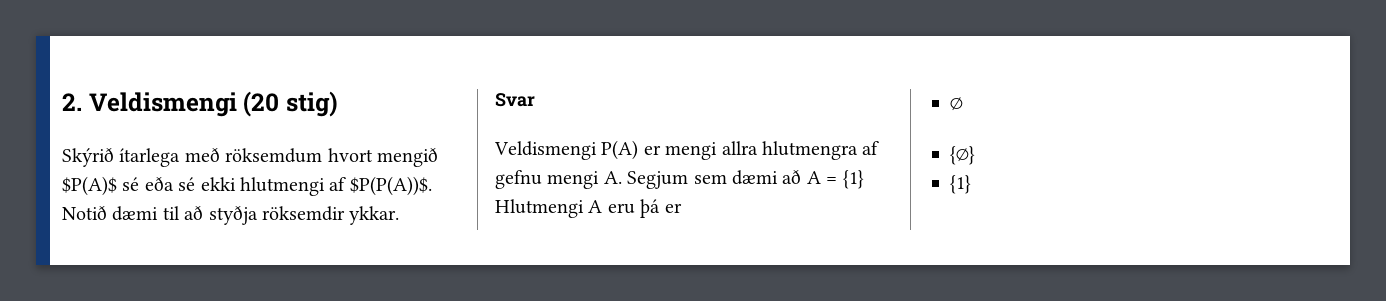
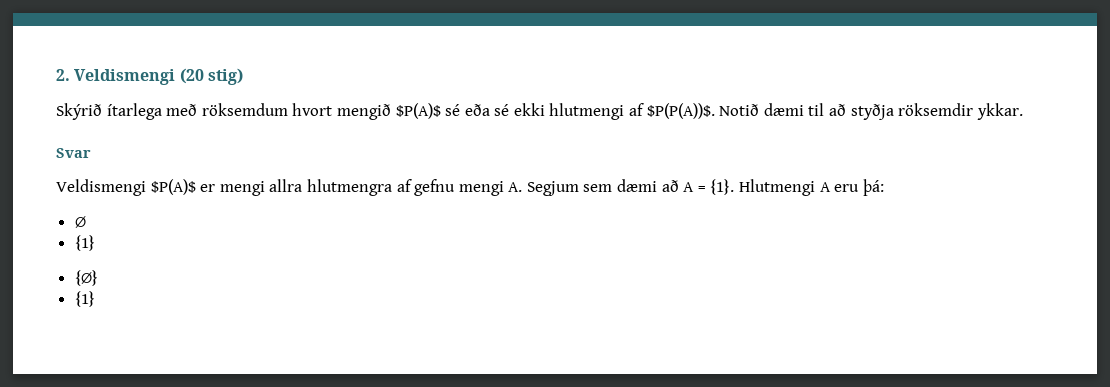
- Veldismengi P(A) er mengi allra hlutmengra af gefnu mengi A. Segjum sem dæmi að A = {1} Hlutmengi A eru þá er
+ Veldismengi $P(A)$ er mengi allra hlutmengra af gefnu mengi A. Segjum sem dæmi að A = {1}. Hlutmengi A eru þá:
  ∅
+ {1}

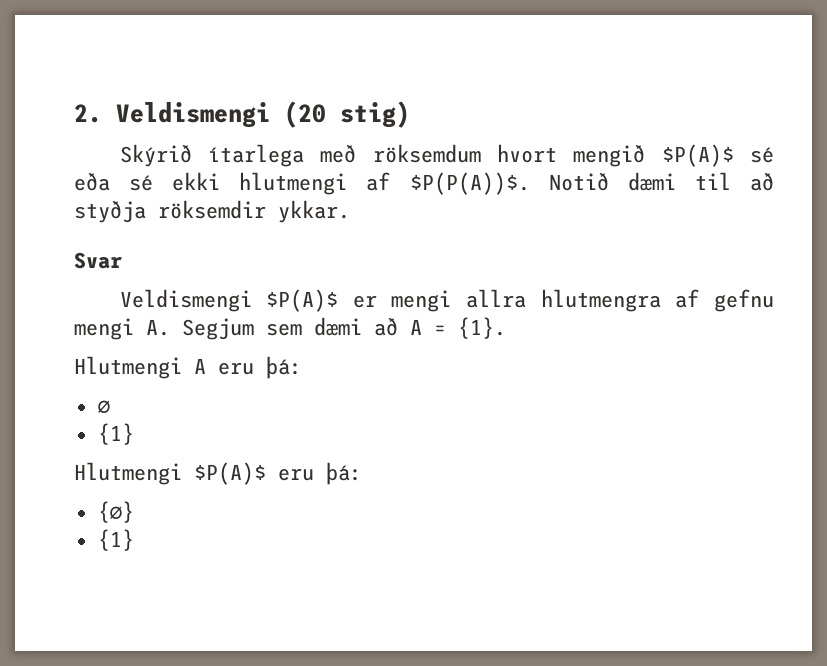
- Veldismengi $P(A)$ er mengi allra hlutmengra af gefnu mengi A. Segjum sem dæmi að A = {1}. Hlutmengi A eru þá:
+ Veldismengi $P(A)$ er mengi allra hlutmengra af gefnu mengi A. Segjum sem dæmi að A = {1}.
+ Hlutmengi A eru þá:
+ Hlutmengi $P(A)$ eru þá:

